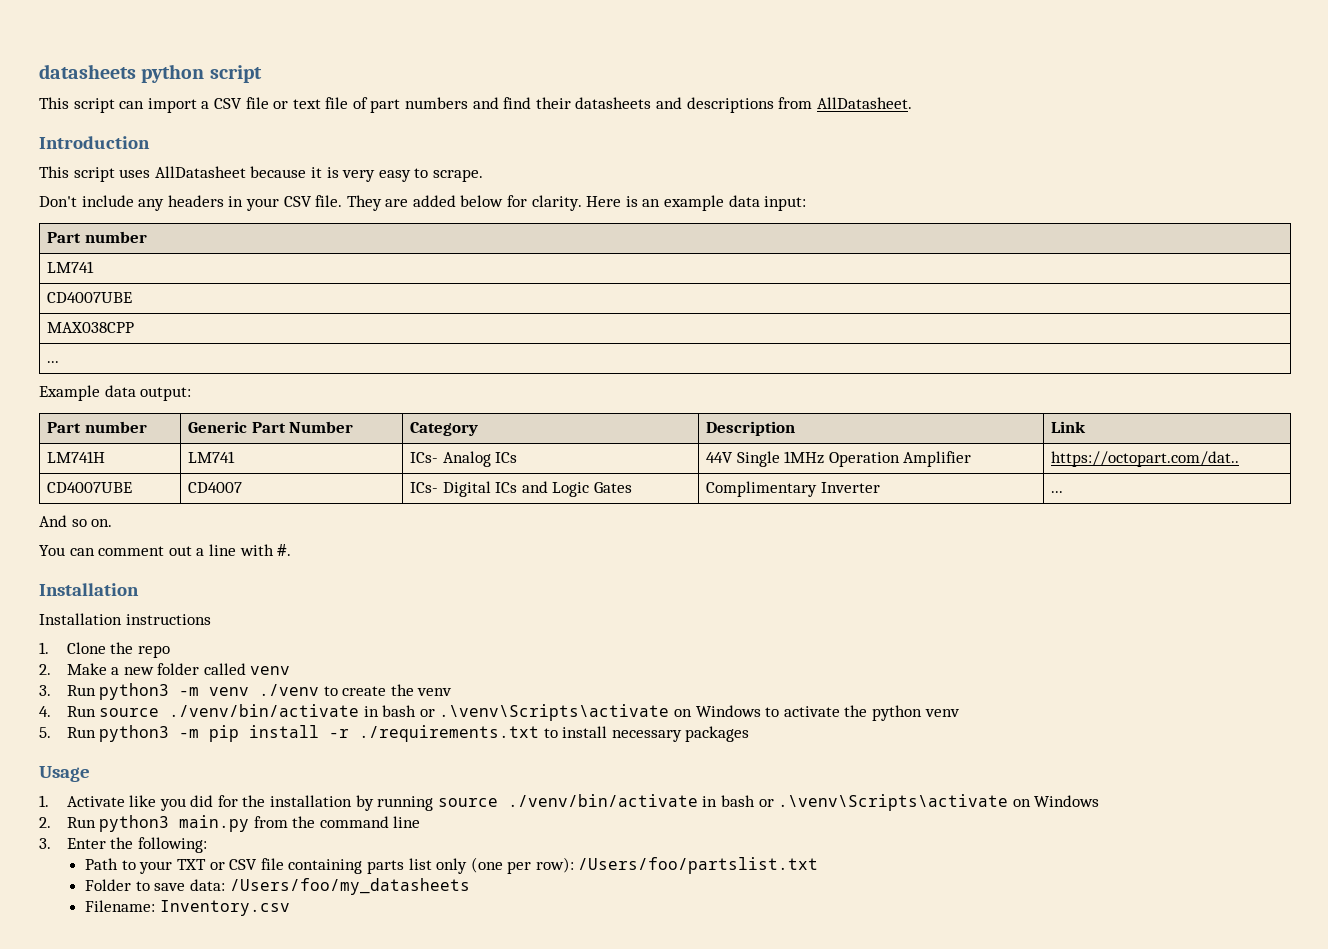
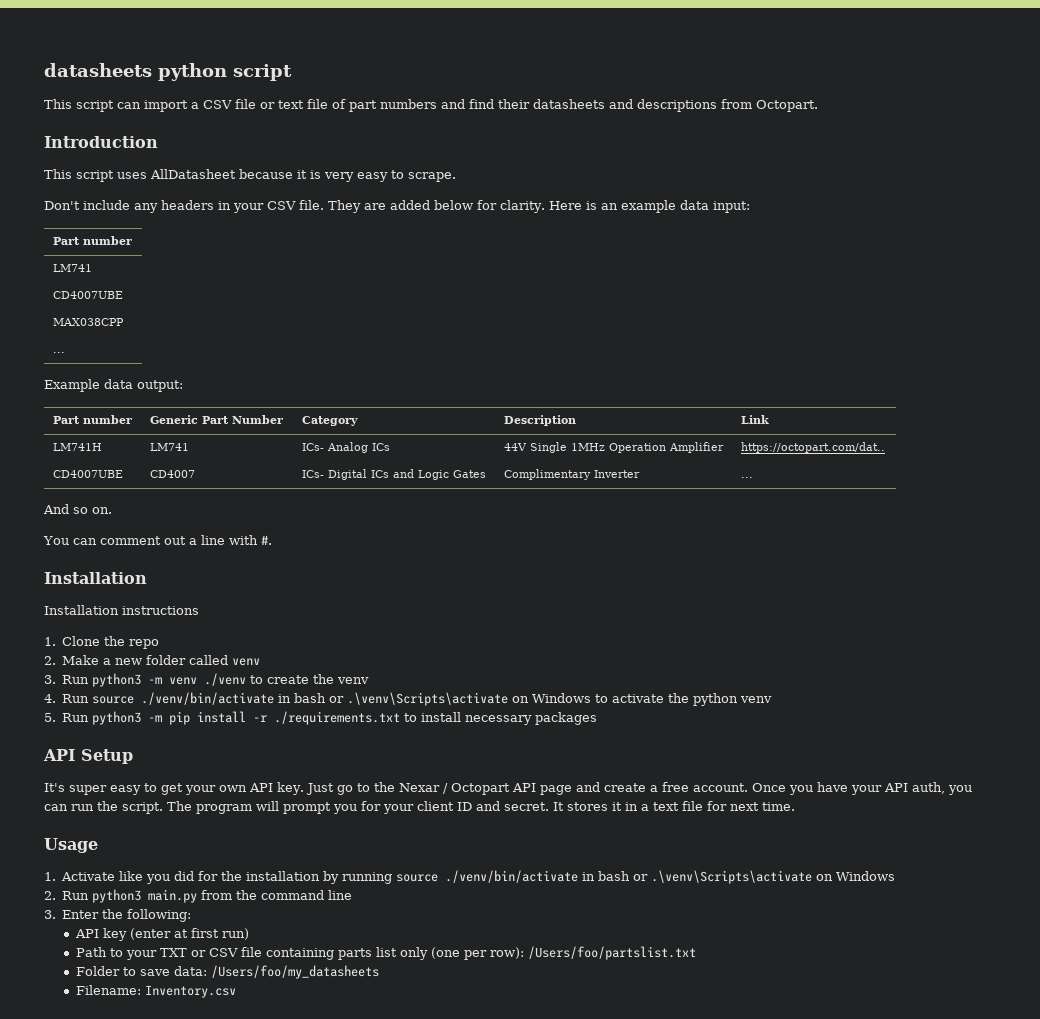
- This script can import a CSV file or text file of part numbers and find their datasheets and descriptions from AllDatasheet.
+ This script can import a CSV file or text file of part numbers and find their datasheets and descriptions from Octopart.
+ API Setup
+ It's super easy to get your own API key. Just go to the Nexar / Octopart API page and create a free account. Once you have your API auth, you can run the script. The program will prompt you for your client ID and secret. It stores it in a text file for next time.
+ API key (enter at first run)

